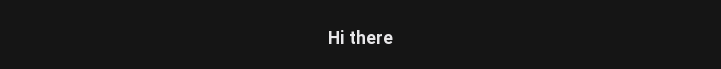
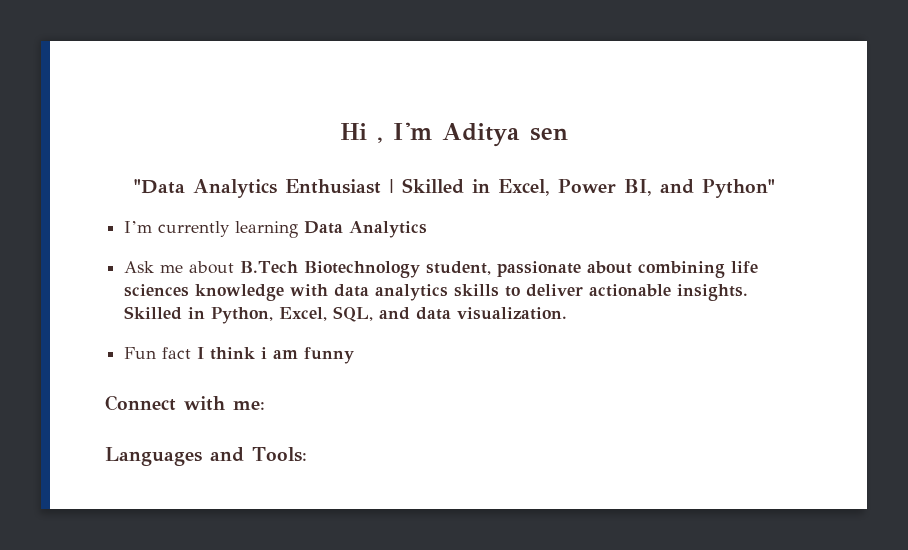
- Hi there
+ Hi , I'm Aditya sen
+ "Data Analytics Enthusiast | Skilled in Excel, Power BI, and Python"
+ I’m currently learning Data Analytics
+ Ask me about B.Tech Biotechnology student, passionate about combining life sciences knowledge with data analytics skills to deliver actionable insights. Skilled in Python, Excel, SQL, and data visualization.
+ Fun fact I think i am funny
+ Connect with me:
+ Languages and Tools:

